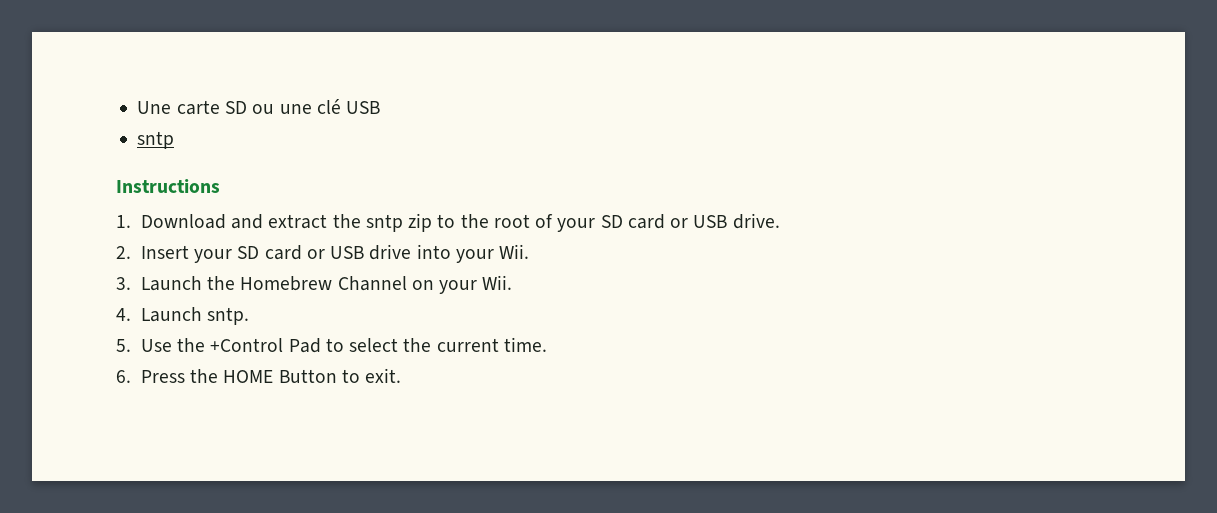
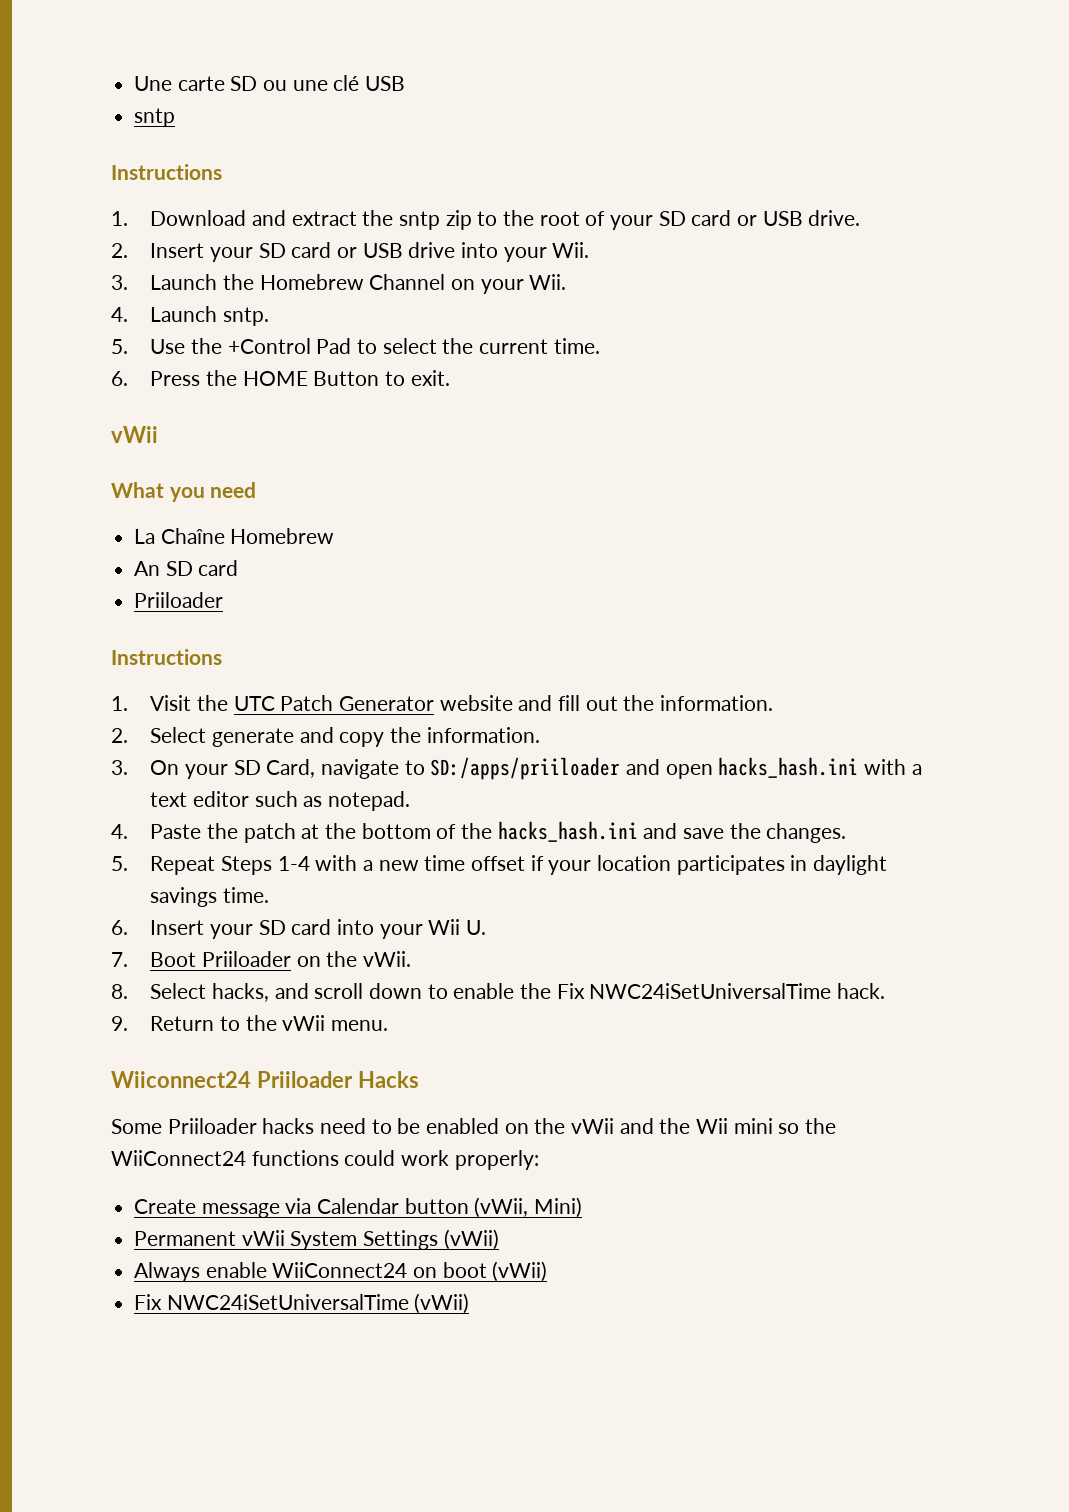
  6. Press the HOME Button to exit.
+ vWii
+ What you need
+ La Chaîne Homebrew
+ An SD card
+ Priiloader
+ Instructions
+ 1. Visit the UTC Patch Generator website and fill out the information.
+ 2. Select generate and copy the information.
+ 3. On your SD Card, navigate to SD:/apps/priiloader and open hacks_hash.ini with a text editor such as notepad.
+ 4. Paste the patch at the bottom of the hacks_hash.ini and save the changes.
+ 5. Repeat Steps 1-4 with a new time offset if your location participates in daylight savings time.
+ 6. Insert your SD card into your Wii U.
+ 7. Boot Priiloader on the vWii.
+ 8. Select hacks, and scroll down to enable the Fix NWC24iSetUniversalTime hack.
+ 9. Return to the vWii menu.
+ Wiiconnect24 Priiloader Hacks
+ Some Priiloader hacks need to be enabled on the vWii and the Wii mini so the WiiConnect24 functions could work properly:
+ Create message via Calendar button (vWii, Mini)
+ Permanent vWii System Settings (vWii)
+ Always enable WiiConnect24 on boot (vWii)
+ Fix NWC24iSetUniversalTime (vWii)

